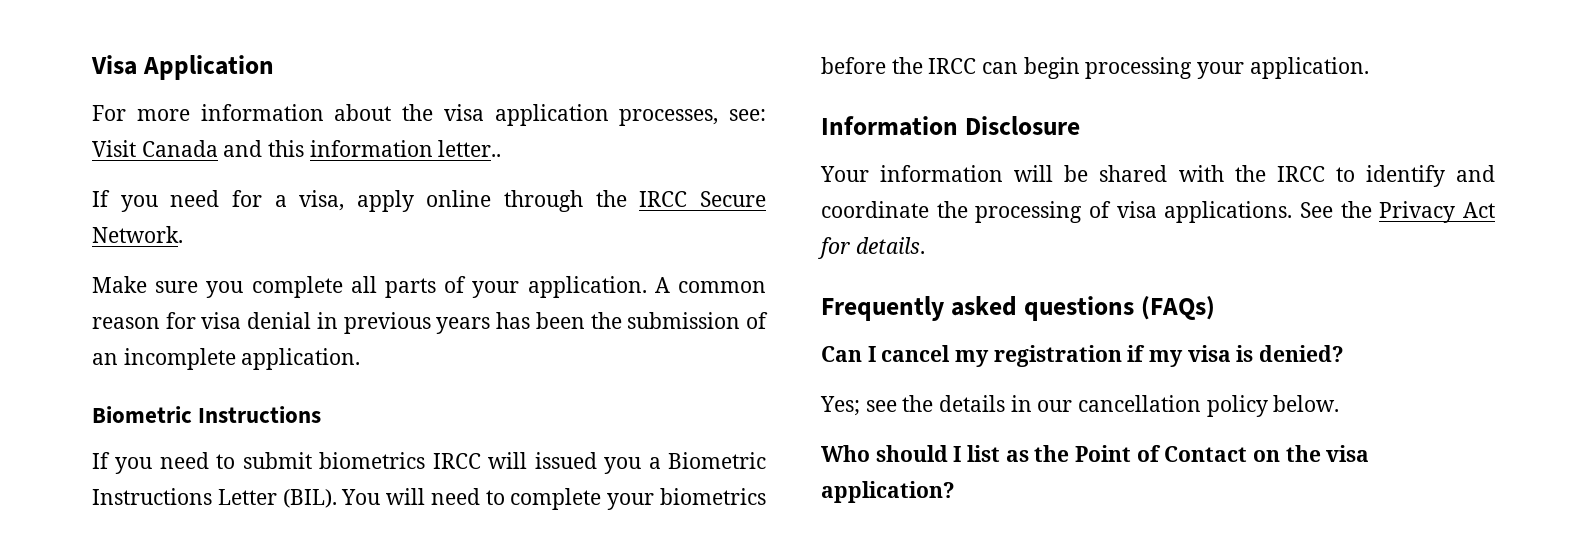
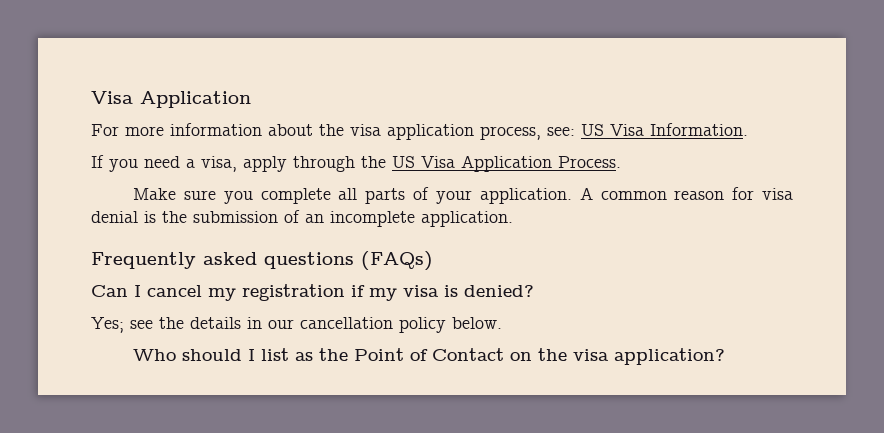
- For more information about the visa application processes, see: Visit Canada and this information letter..
- If you need for a visa, apply online through the IRCC Secure Network.
+ For more information about the visa application process, see: US Visa Information.
+ If you need a visa, apply through the US Visa Application Process.
- A common reason for visa denial in previous years has been the submission of an incomplete application.
- Biometric Instructions
- If you need to submit biometrics IRCC will issued you a Biometric Instructions Letter (BIL). You will need to complete your biometrics before the IRCC can begin processing your application.
- Information Disclosure
- Your information will be shared with the IRCC to identify and coordinate the processing of visa applications. See the Privacy Act for details.
+ A common reason for visa denial is the submission of an incomplete application.

